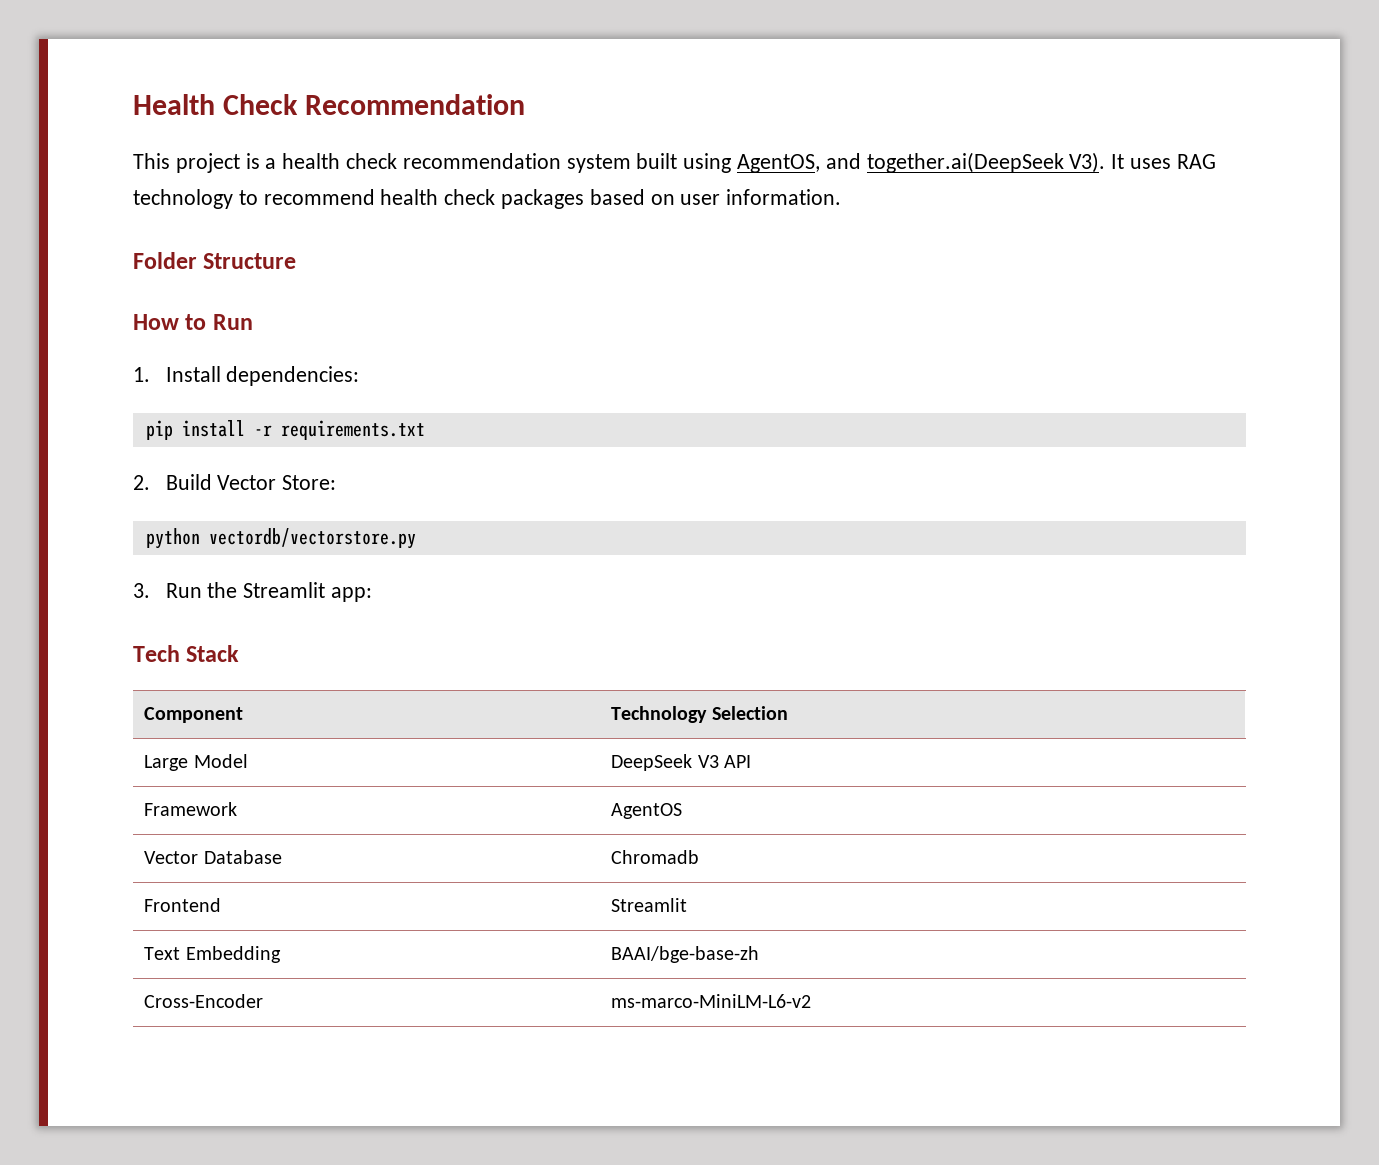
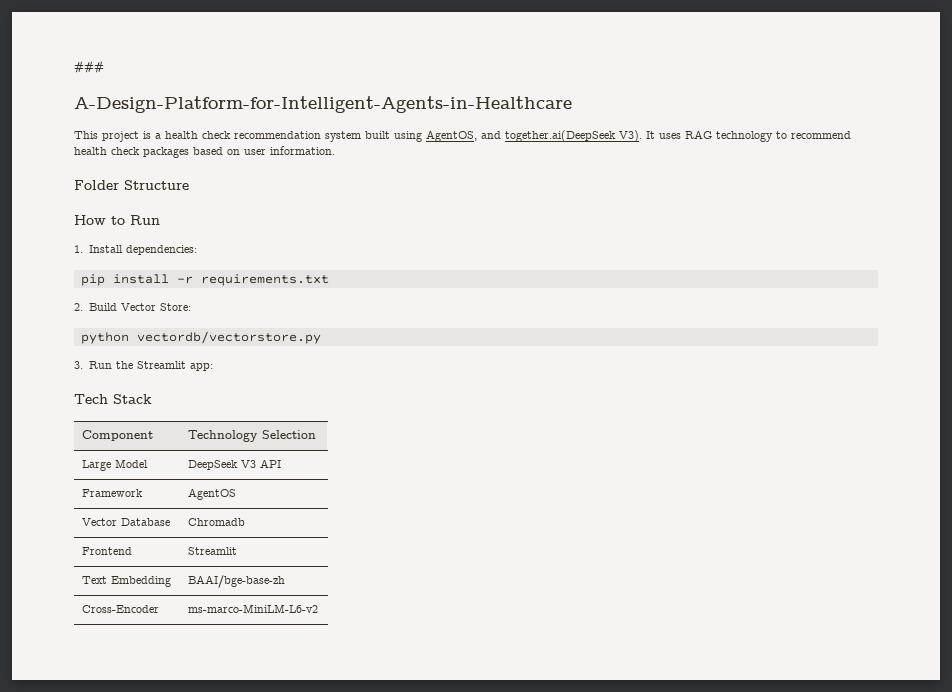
- Health Check Recommendation
+ ###
+ A-Design-Platform-for-Intelligent-Agents-in-Healthcare

